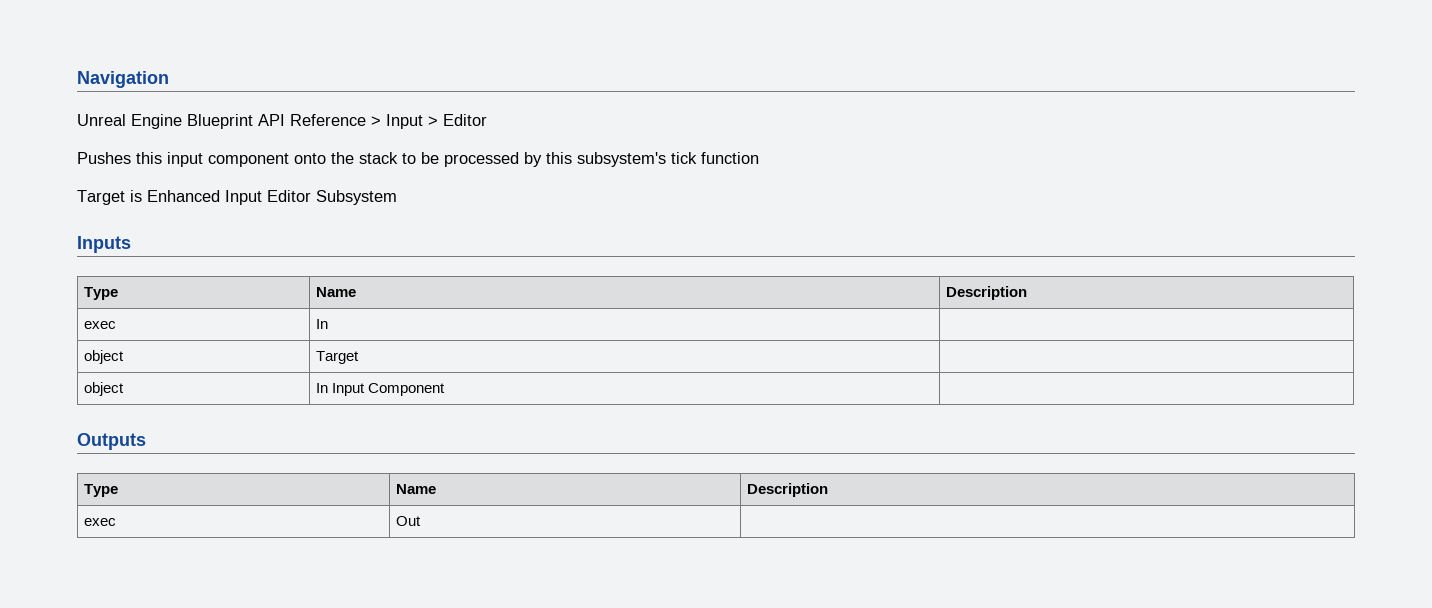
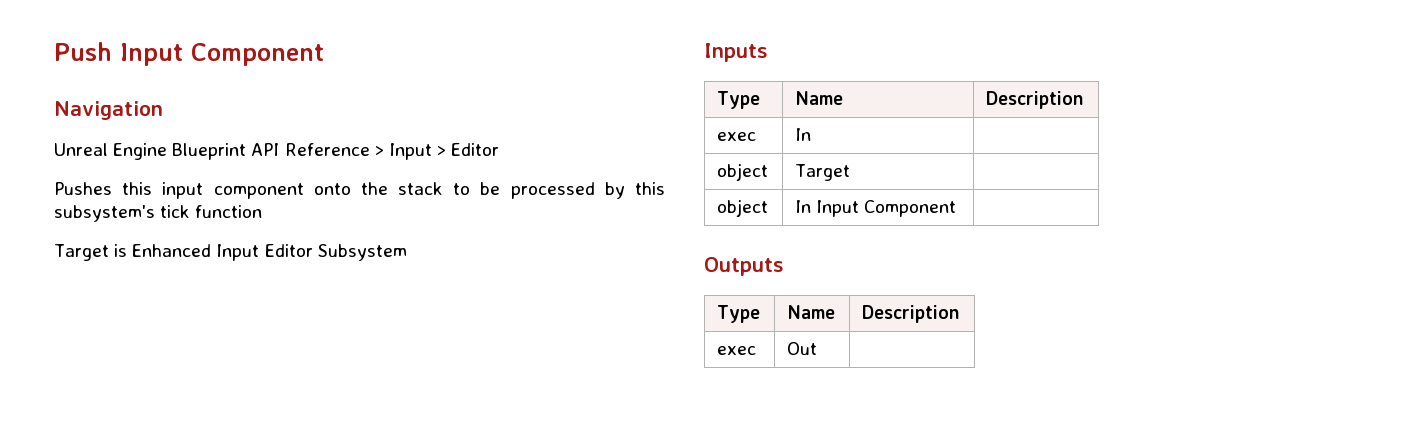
+ Push Input Component

